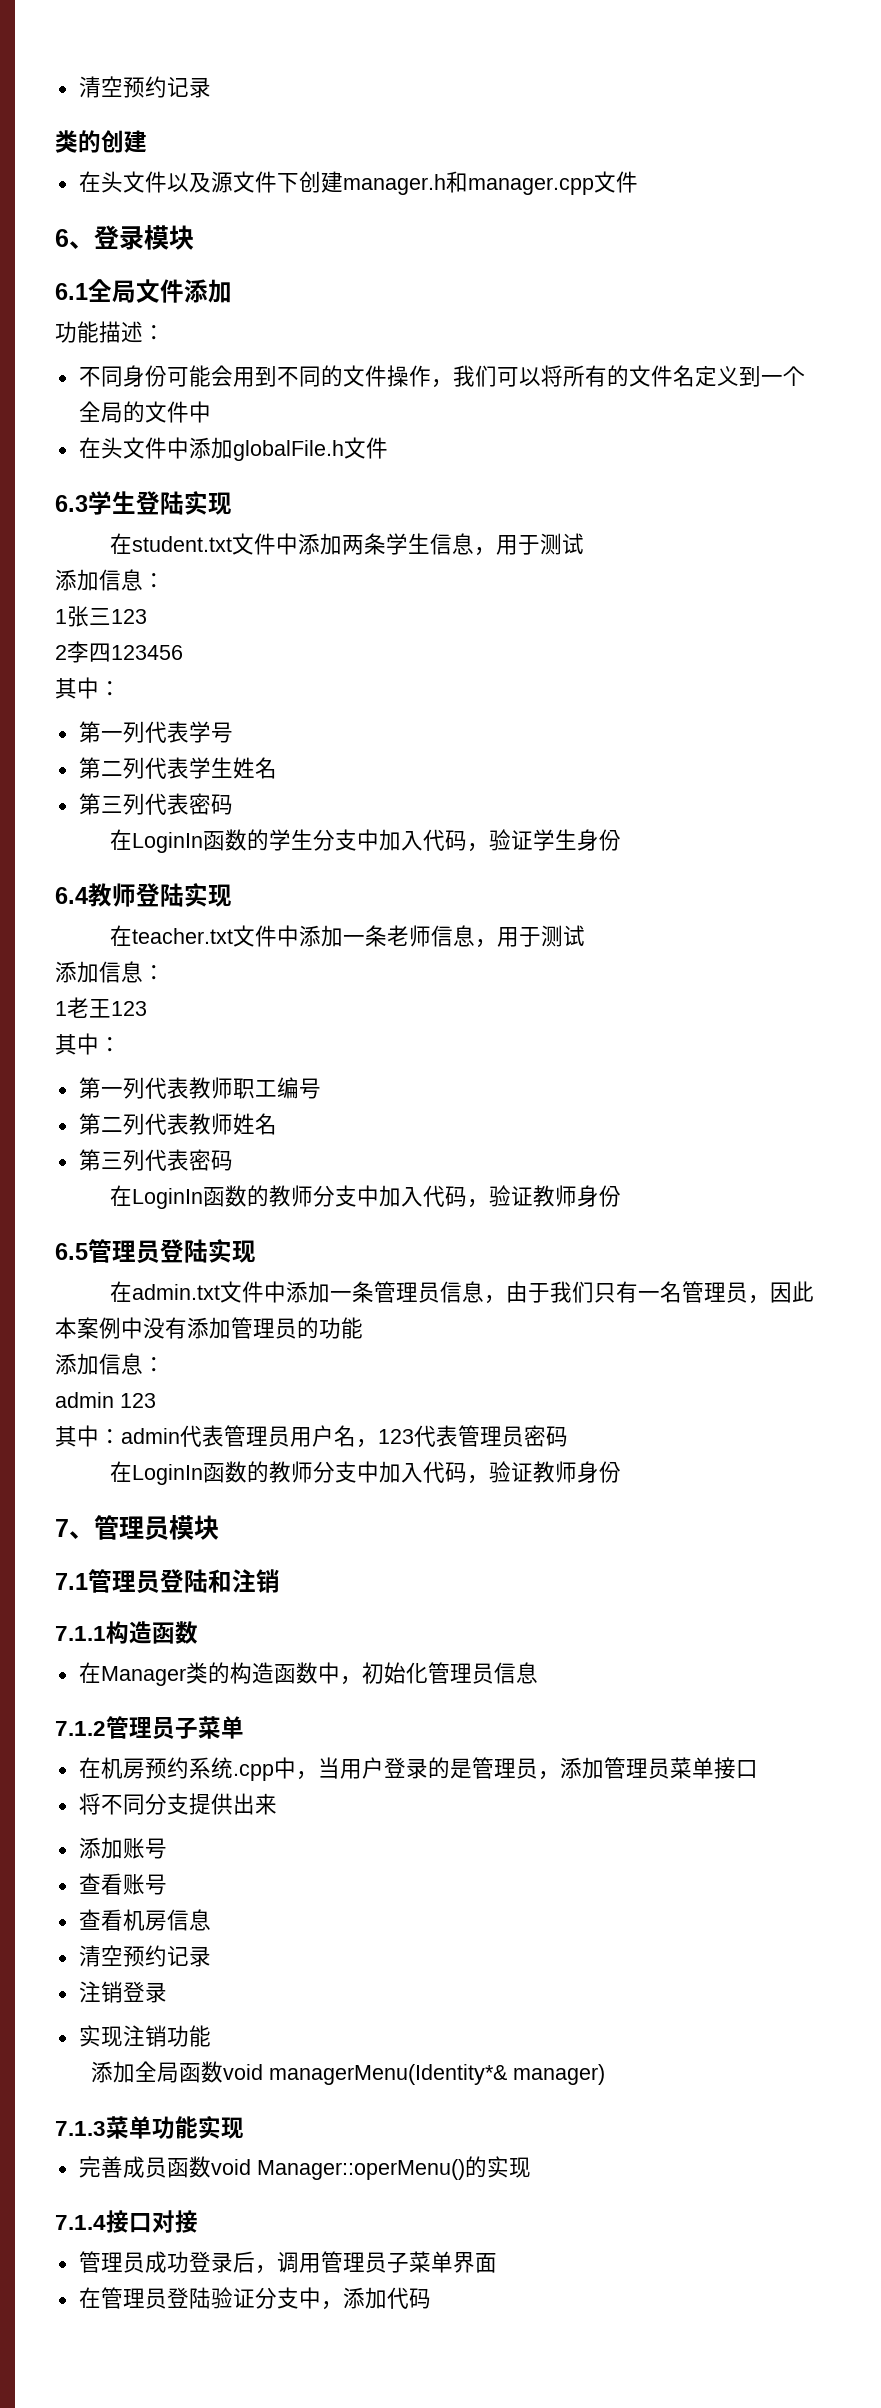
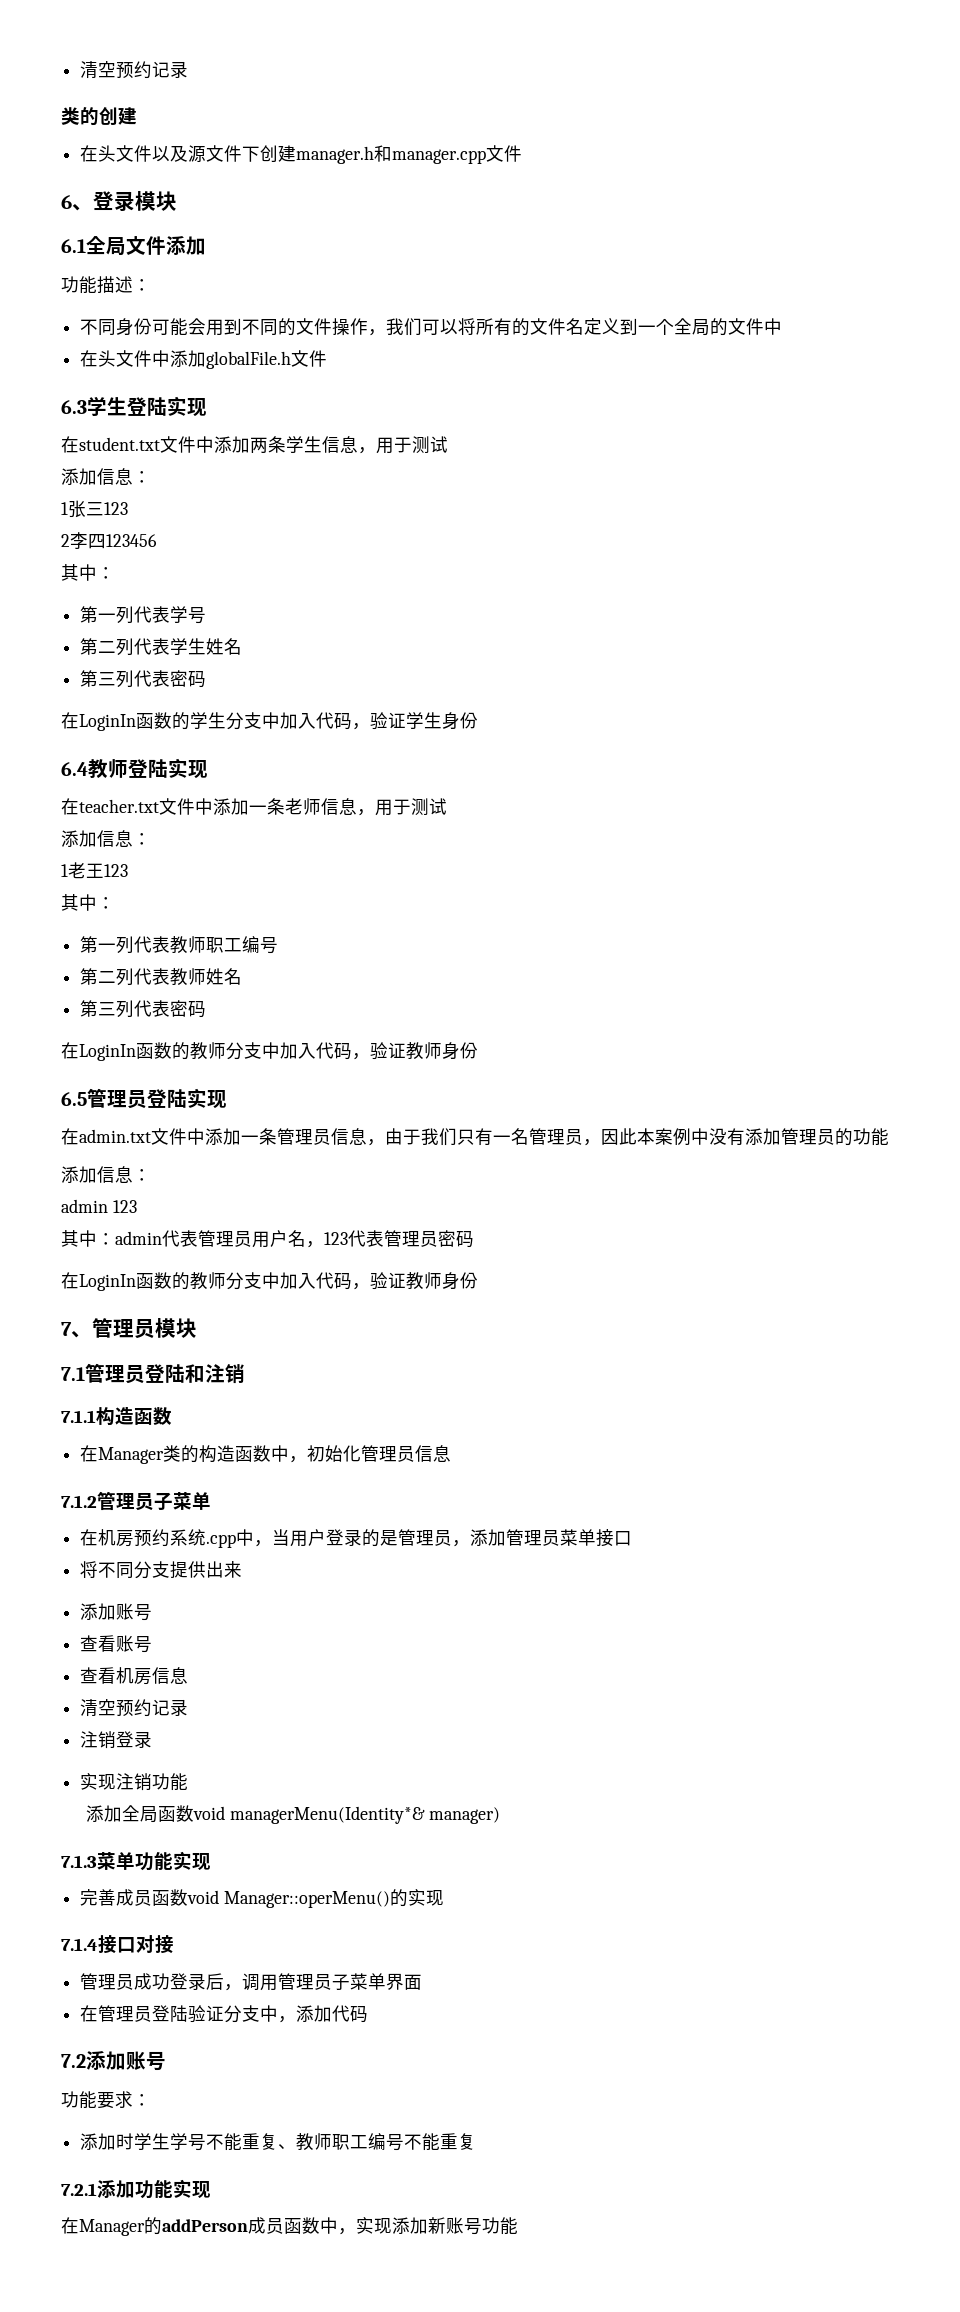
+ 7.2添加账号
+ 功能要求：
+ 添加时学生学号不能重复、教师职工编号不能重复
+ 7.2.1添加功能实现
+ 在Manager的addPerson成员函数中，实现添加新账号功能

